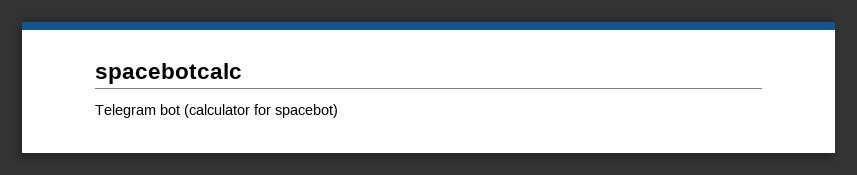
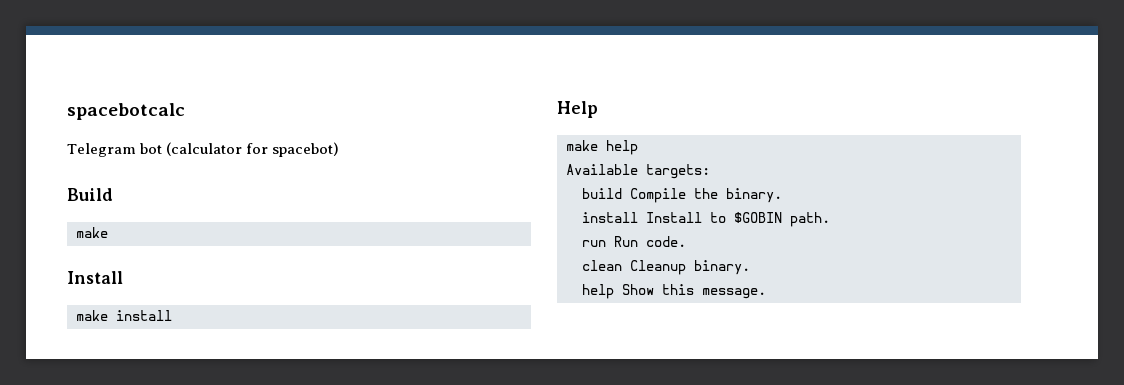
+ Build
+ make
+ Install
+ make install
+ Help
+ make help
+ Available targets:
+ build Compile the binary.
+ install Install to $GOBIN path.
+ run Run code.
+ clean Cleanup binary.
+ help Show this message.

